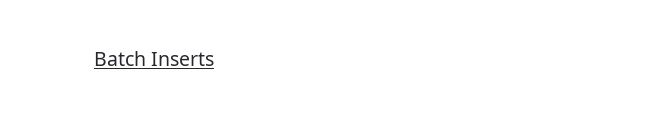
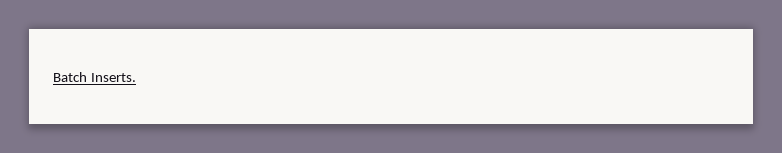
- Batch Inserts
+ Batch Inserts.

